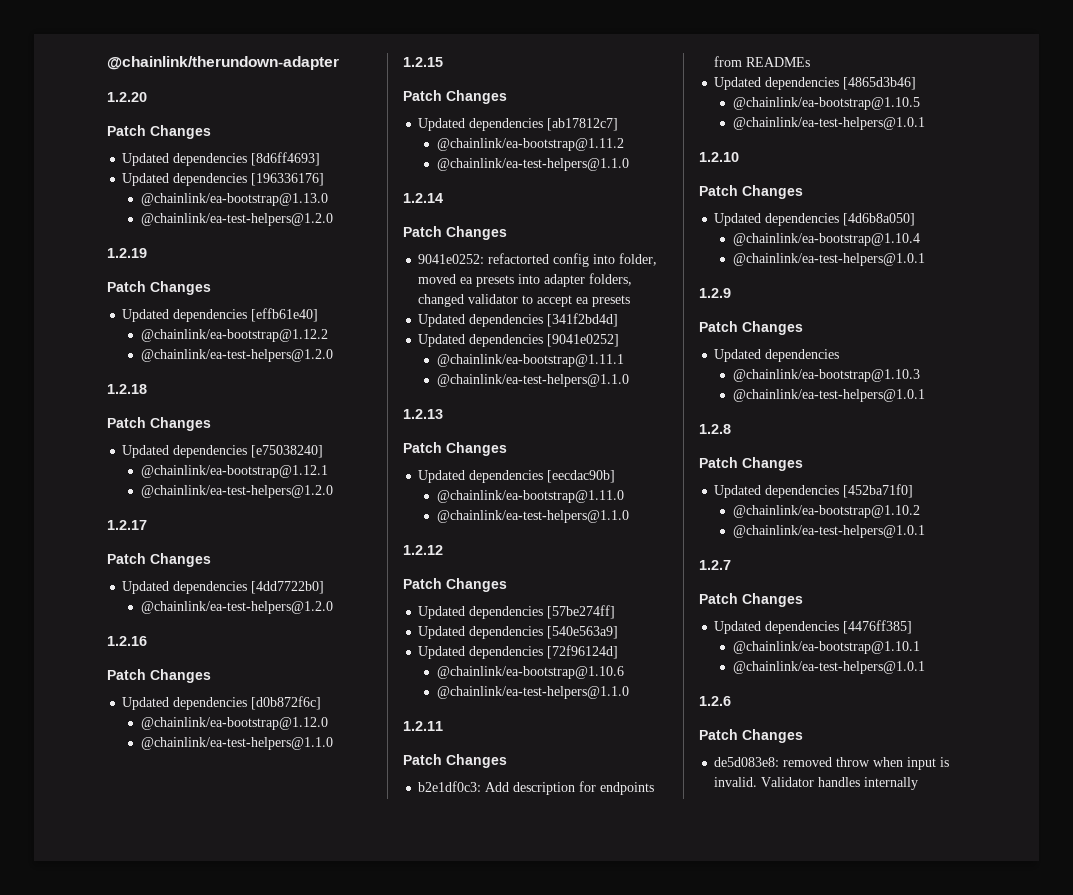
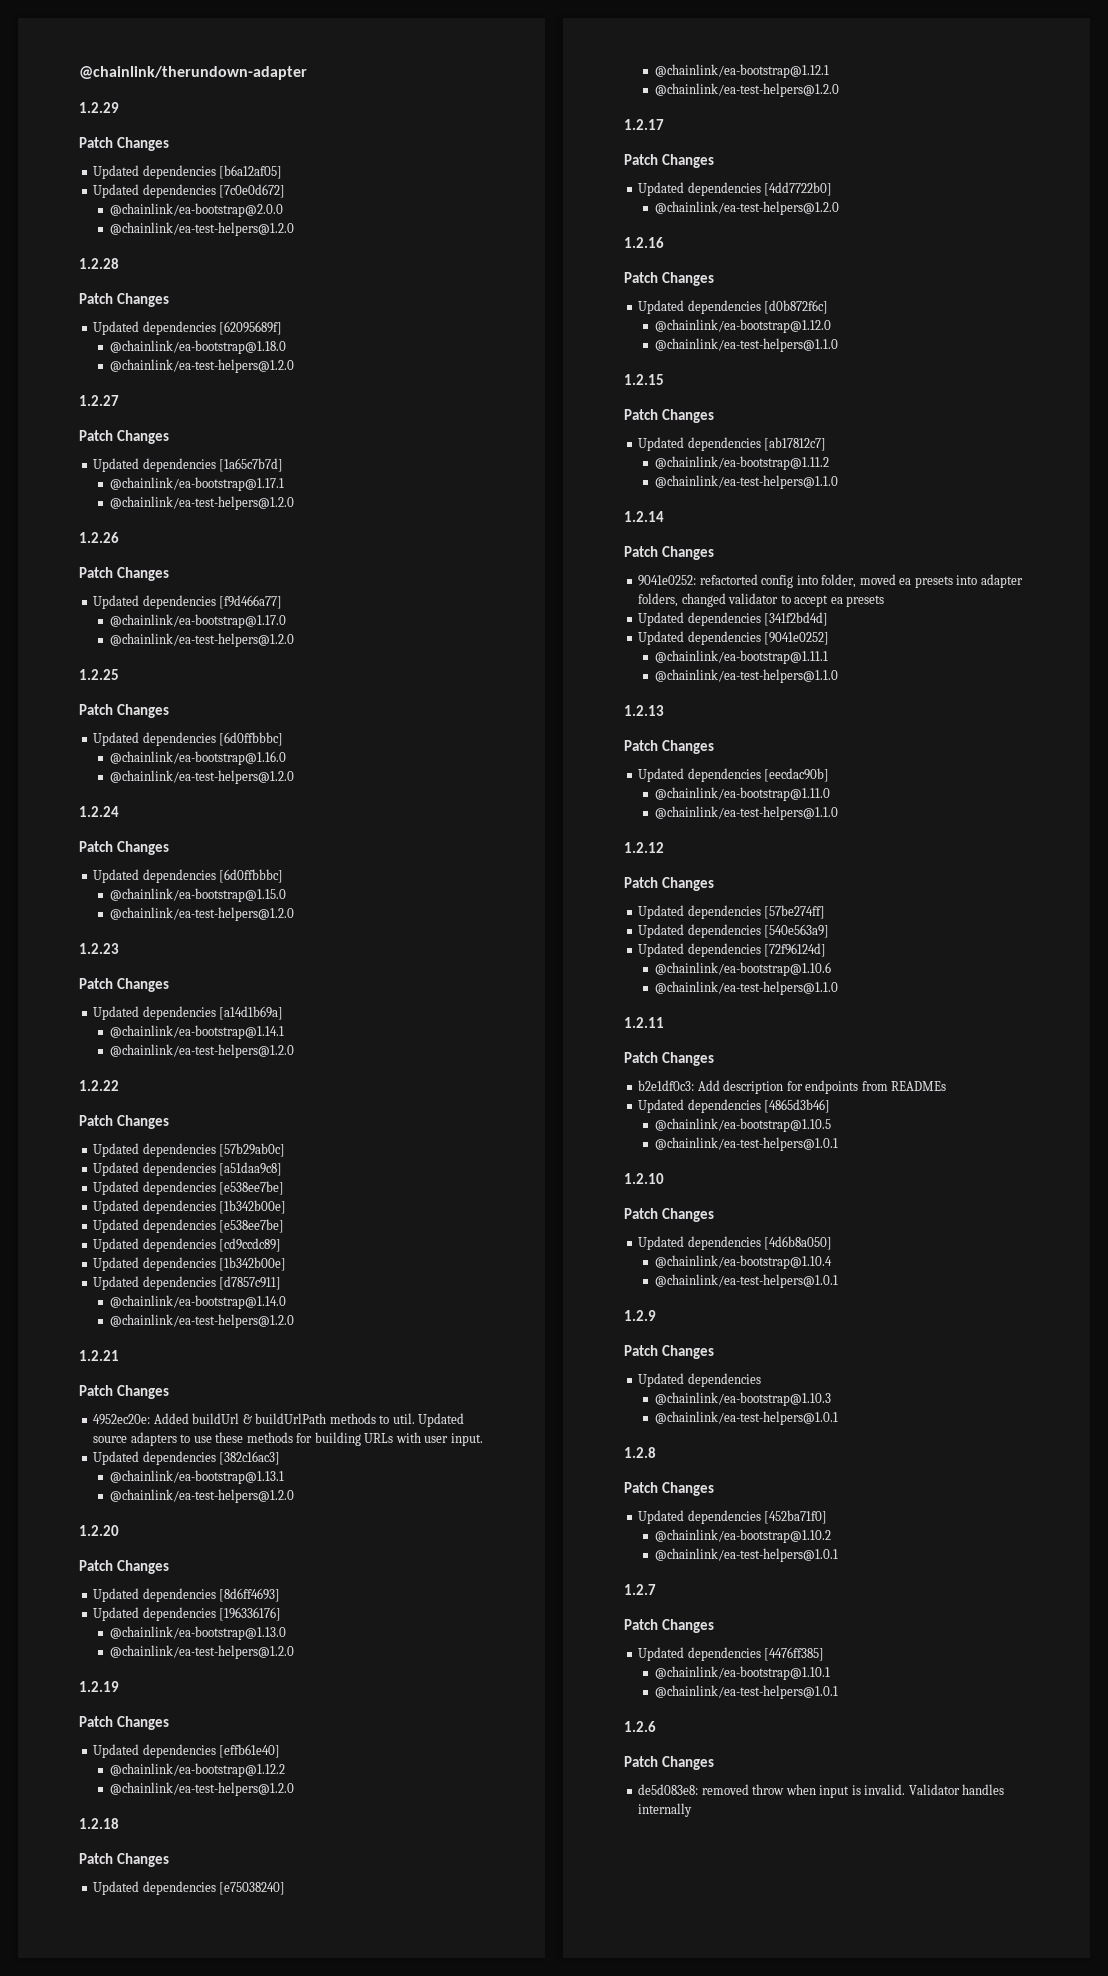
+ 1.2.29
+ Patch Changes
+ Updated dependencies [b6a12af05]
+ Updated dependencies [7c0e0d672]
+ @chainlink/ea-bootstrap@2.0.0
+ @chainlink/ea-test-helpers@1.2.0
+ 1.2.28
+ Patch Changes
+ Updated dependencies [62095689f]
+ @chainlink/ea-bootstrap@1.18.0
+ @chainlink/ea-test-helpers@1.2.0
+ 1.2.27
+ Patch Changes
+ Updated dependencies [1a65c7b7d]
+ @chainlink/ea-bootstrap@1.17.1
+ @chainlink/ea-test-helpers@1.2.0
+ 1.2.26
+ Patch Changes
+ Updated dependencies [f9d466a77]
+ @chainlink/ea-bootstrap@1.17.0
+ @chainlink/ea-test-helpers@1.2.0
+ 1.2.25
+ Patch Changes
+ Updated dependencies [6d0ffbbbc]
+ @chainlink/ea-bootstrap@1.16.0
+ @chainlink/ea-test-helpers@1.2.0
+ 1.2.24
+ Patch Changes
+ Updated dependencies [6d0ffbbbc]
+ @chainlink/ea-bootstrap@1.15.0
+ @chainlink/ea-test-helpers@1.2.0
+ 1.2.23
+ Patch Changes
+ Updated dependencies [a14d1b69a]
+ @chainlink/ea-bootstrap@1.14.1
+ @chainlink/ea-test-helpers@1.2.0
+ 1.2.22
+ Patch Changes
+ Updated dependencies [57b29ab0c]
+ Updated dependencies [a51daa9c8]
+ Updated dependencies [e538ee7be]
+ Updated dependencies [1b342b00e]
+ Updated dependencies [e538ee7be]
+ Updated dependencies [cd9ccdc89]
+ Updated dependencies [1b342b00e]
+ Updated dependencies [d7857c911]
+ @chainlink/ea-bootstrap@1.14.0
+ @chainlink/ea-test-helpers@1.2.0
+ 1.2.21
+ Patch Changes
+ 4952ec20e: Added buildUrl & buildUrlPath methods to util. Updated source adapters to use these methods for building URLs with user input.
+ Updated dependencies [382c16ac3]
+ @chainlink/ea-bootstrap@1.13.1
+ @chainlink/ea-test-helpers@1.2.0

